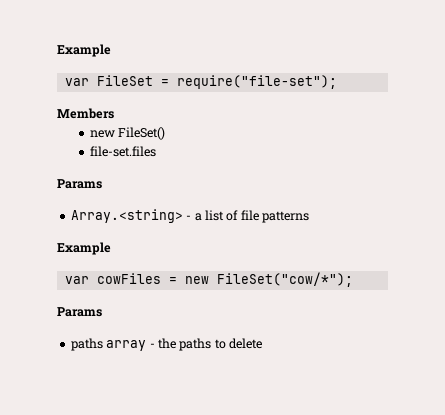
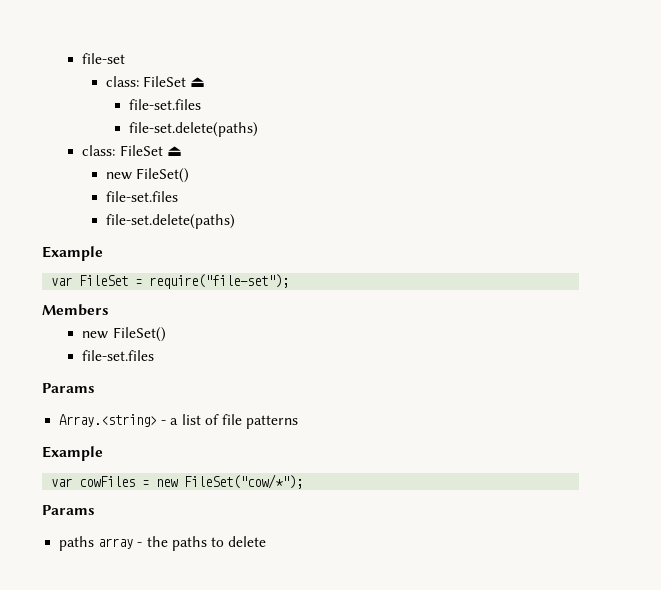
+ file-set
+ class: FileSet ⏏
+ file-set.files
+ file-set.delete(paths)
+ class: FileSet ⏏
+ new FileSet()
+ file-set.files
+ file-set.delete(paths)

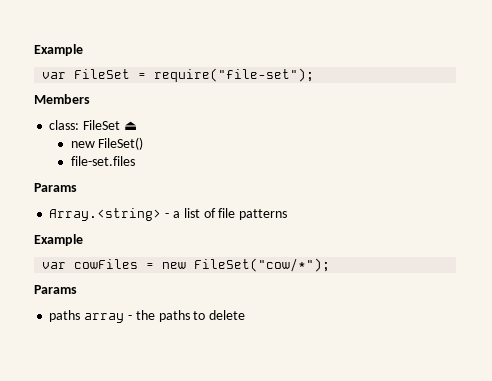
- file-set
- class: FileSet ⏏
- file-set.files
- file-set.delete(paths)
- class: FileSet ⏏
- new FileSet()
- file-set.files
- file-set.delete(paths)
+ class: FileSet ⏏

